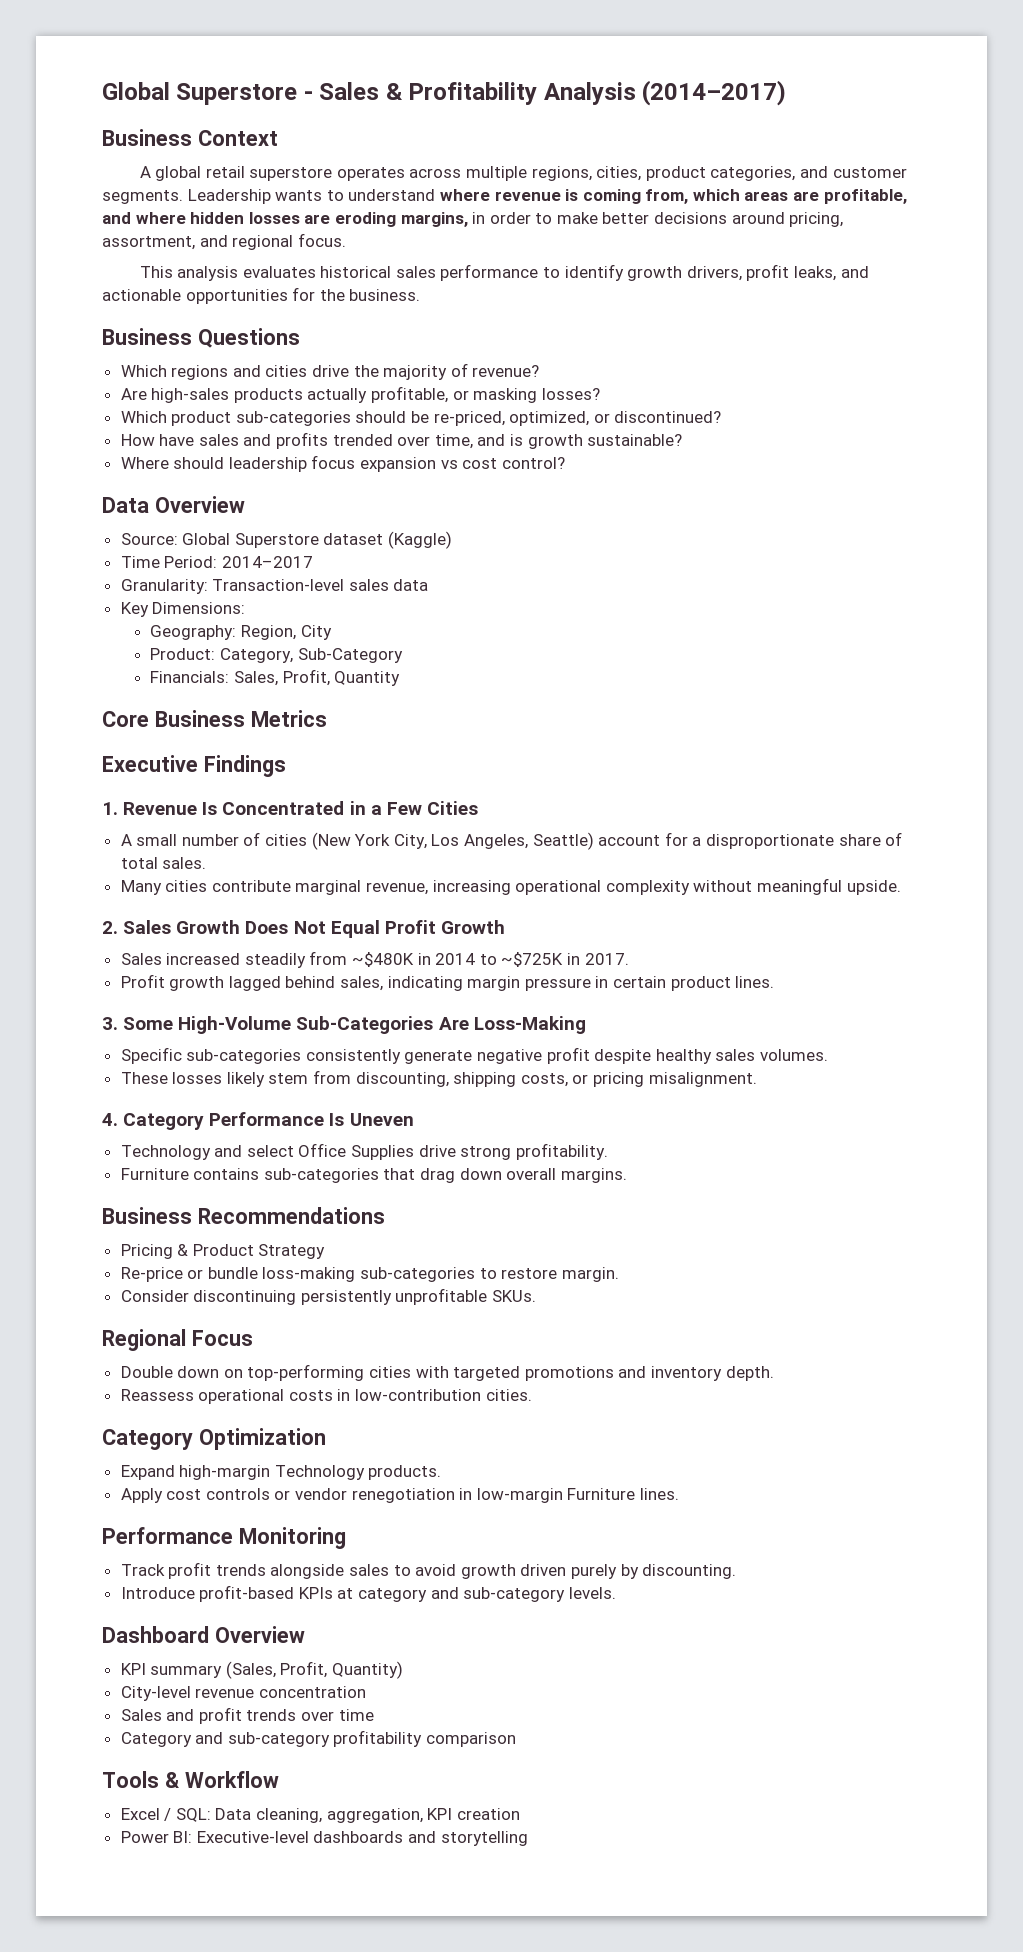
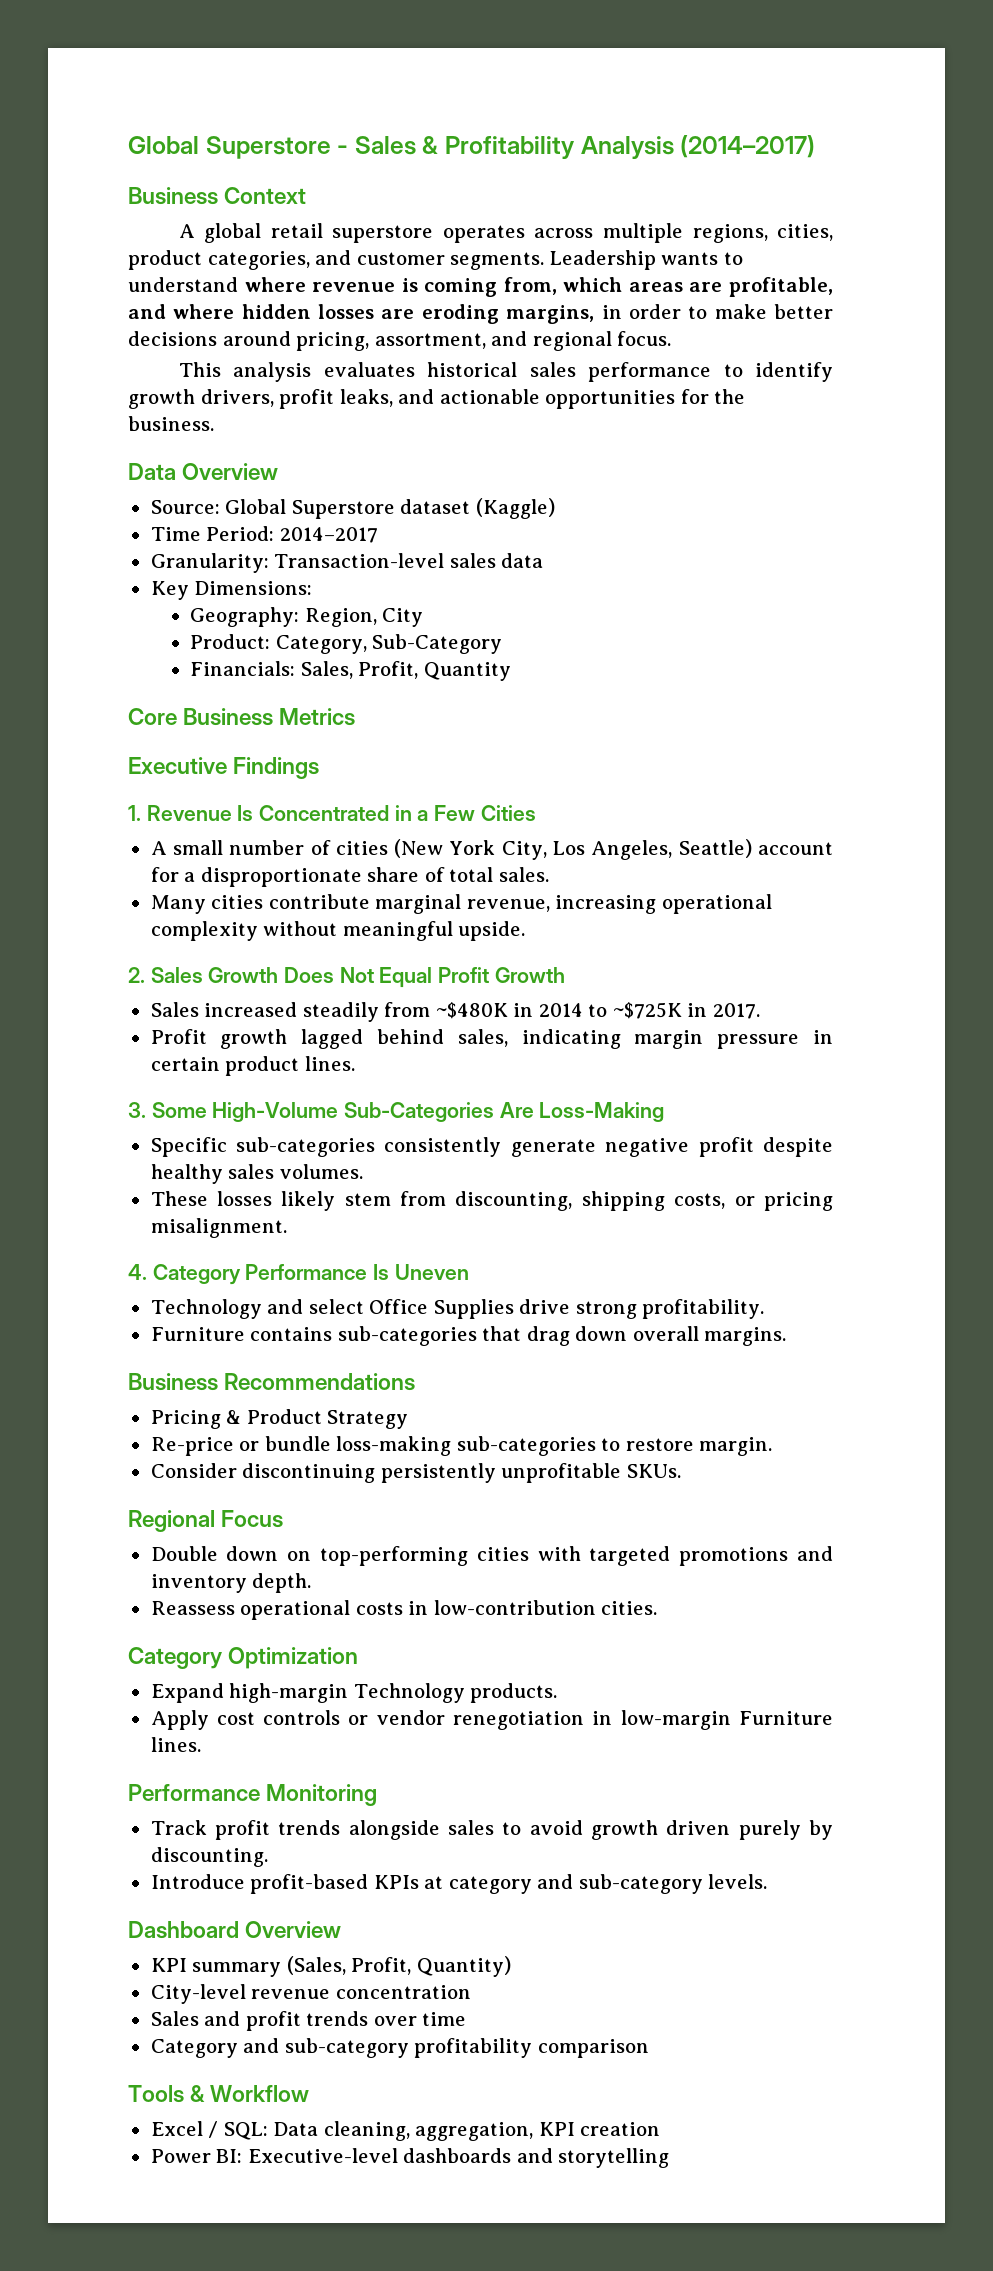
- Business Questions
- Which regions and cities drive the majority of revenue?
- Are high-sales products actually profitable, or masking losses?
- Which product sub-categories should be re-priced, optimized, or discontinued?
- How have sales and profits trended over time, and is growth sustainable?
- Where should leadership focus expansion vs cost control?

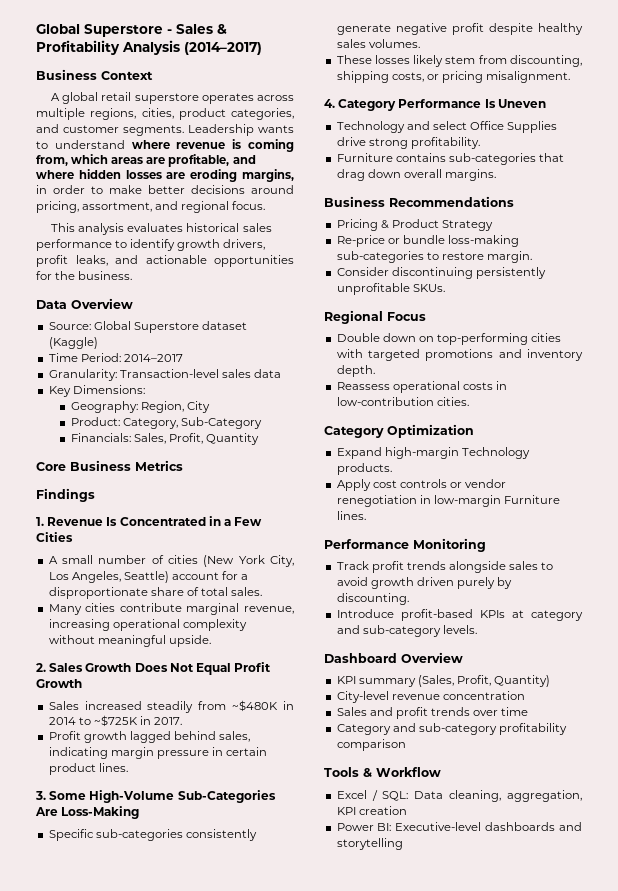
- Executive Findings
+ Findings

